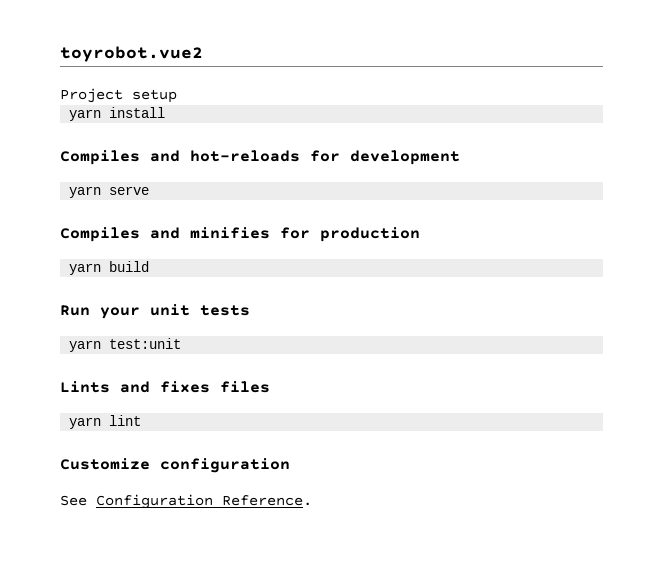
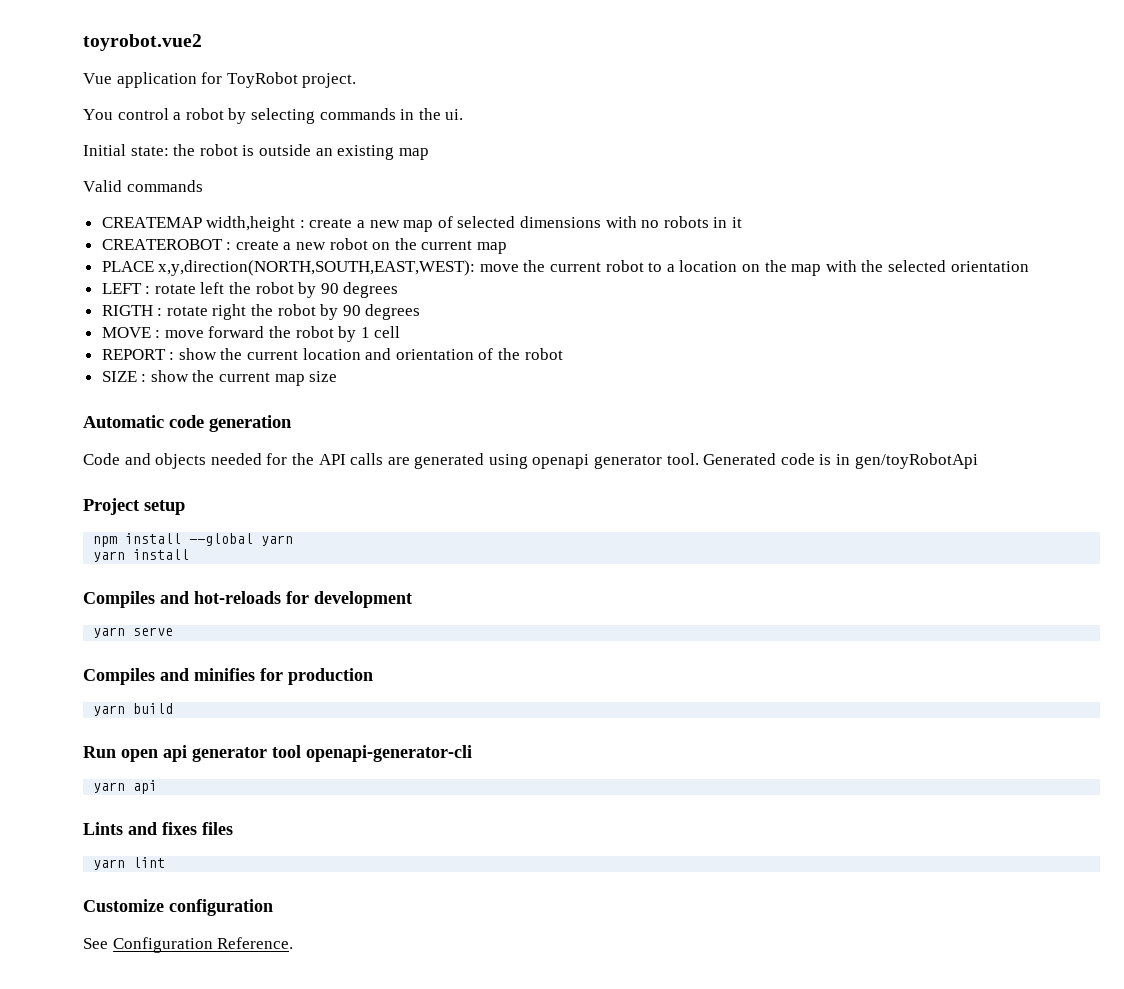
+ Vue application for ToyRobot project.
+ You control a robot by selecting commands in the ui.
+ Initial state: the robot is outside an existing map
+ Valid commands
+ CREATEMAP width,height : create a new map of selected dimensions with no robots in it
+ CREATEROBOT : create a new robot on the current map
+ PLACE x,y,direction(NORTH,SOUTH,EAST,WEST): move the current robot to a location on the map with the selected orientation
+ LEFT : rotate left the robot by 90 degrees
+ RIGTH : rotate right the robot by 90 degrees
+ MOVE : move forward the robot by 1 cell
+ REPORT : show the current location and orientation of the robot
+ SIZE : show the current map size
+ Automatic code generation
+ Code and objects needed for the API calls are generated using openapi generator tool. Generated code is in gen/toyRobotApi
  Project setup
+ npm install --global yarn
- Run your unit tests
- yarn test:unit
+ Run open api generator tool openapi-generator-cli
+ yarn api

